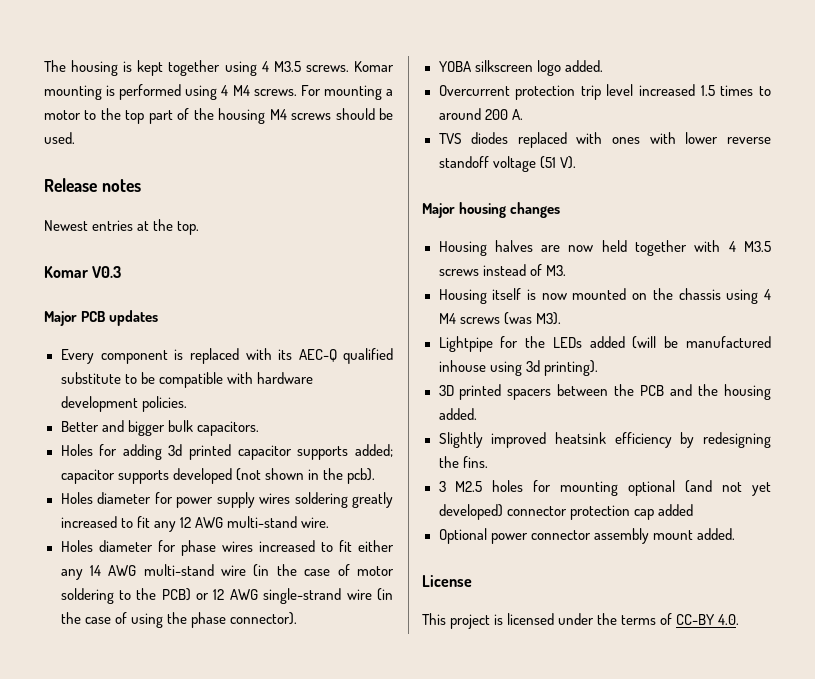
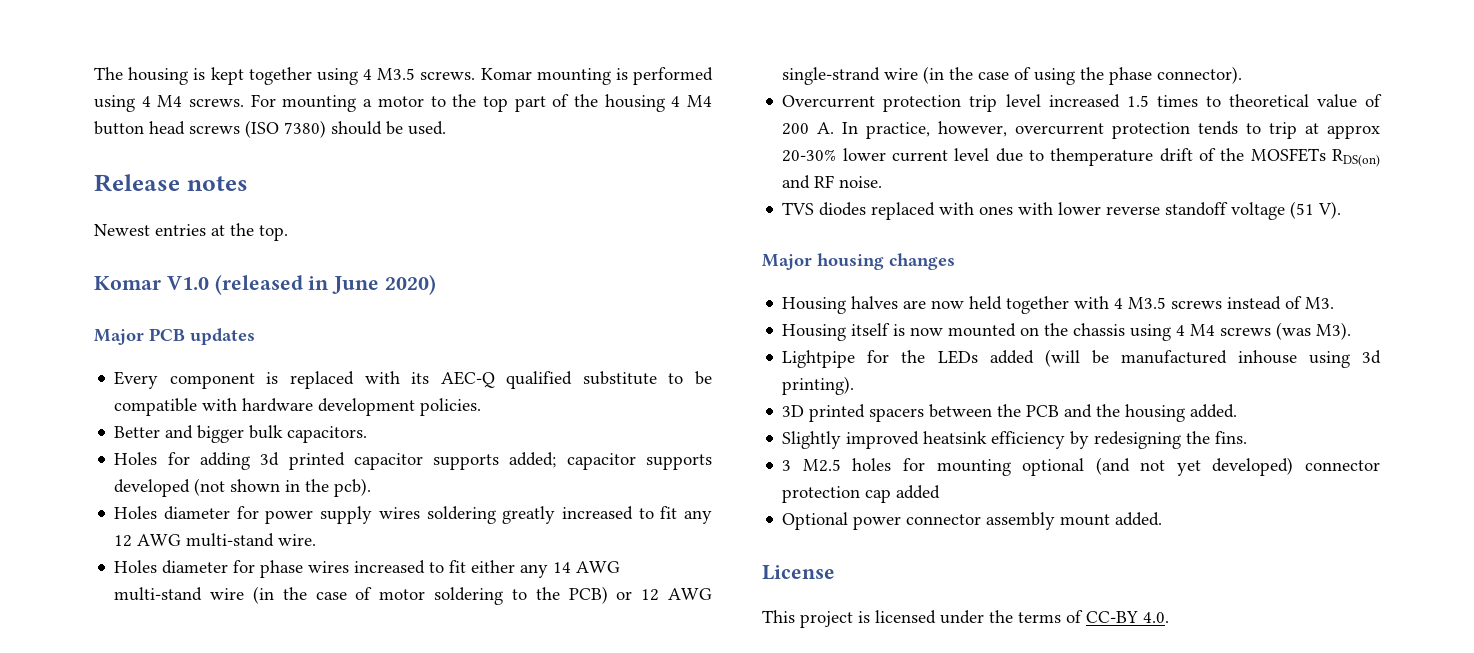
- For mounting a motor to the top part of the housing M4 screws should be used.
+ For mounting a motor to the top part of the housing 4 M4 button head screws (ISO 7380) should be used.
- Komar V0.3
+ Komar V1.0 (released in June 2020)
- YOBA silkscreen logo added.
- Overcurrent protection trip level increased 1.5 times to around 200 A.
+ Overcurrent protection trip level increased 1.5 times to theoretical value of 200 A. In practice, however, overcurrent protection tends to trip at approx 20-30% lower current level due to themperature drift of the MOSFETs RDS(on) and RF noise.

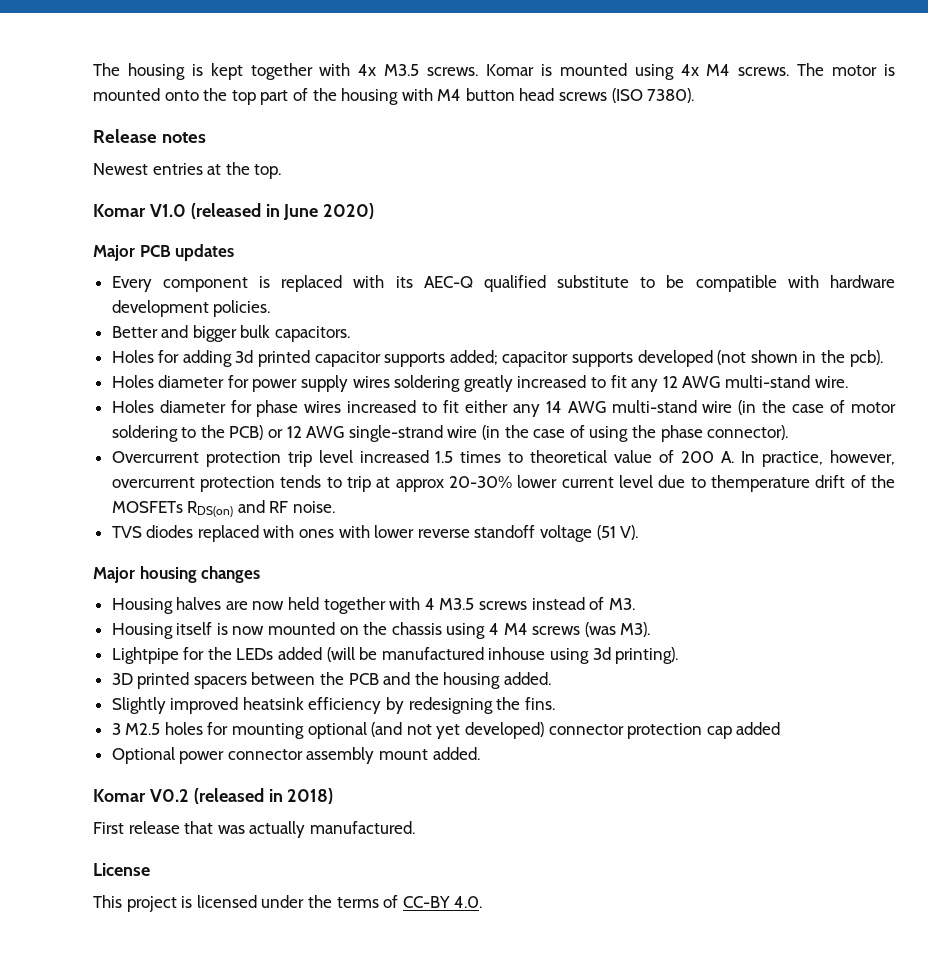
- The housing is kept together using 4 M3.5 screws.
+ The housing is kept together with 4x M3.5 screws.
- Komar mounting is performed using 4 M4 screws. For mounting a motor to the top part of the housing 4 M4 button head screws (ISO 7380) should be used.
+ Komar is mounted using 4x M4 screws. The motor is mounted onto the top part of the housing with M4 button head screws (ISO 7380).
+ Komar V0.2 (released in 2018)
+ First release that was actually manufactured.

